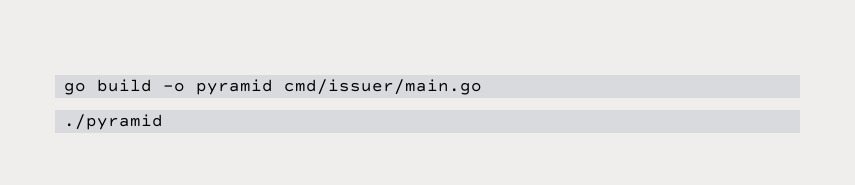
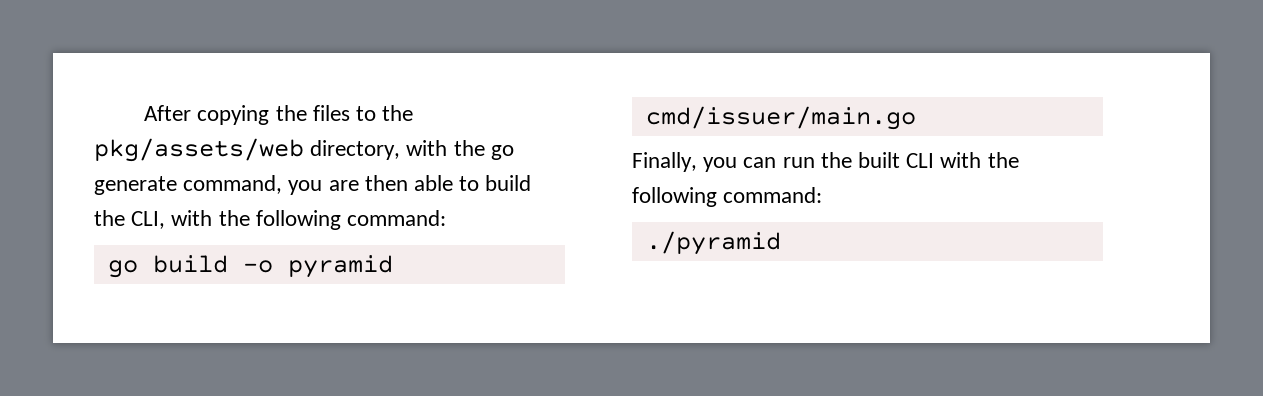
+ After copying the files to the pkg/assets/web directory, with the go generate command, you are then able to build the CLI, with the following command:
+ Finally, you can run the built CLI with the following command:

